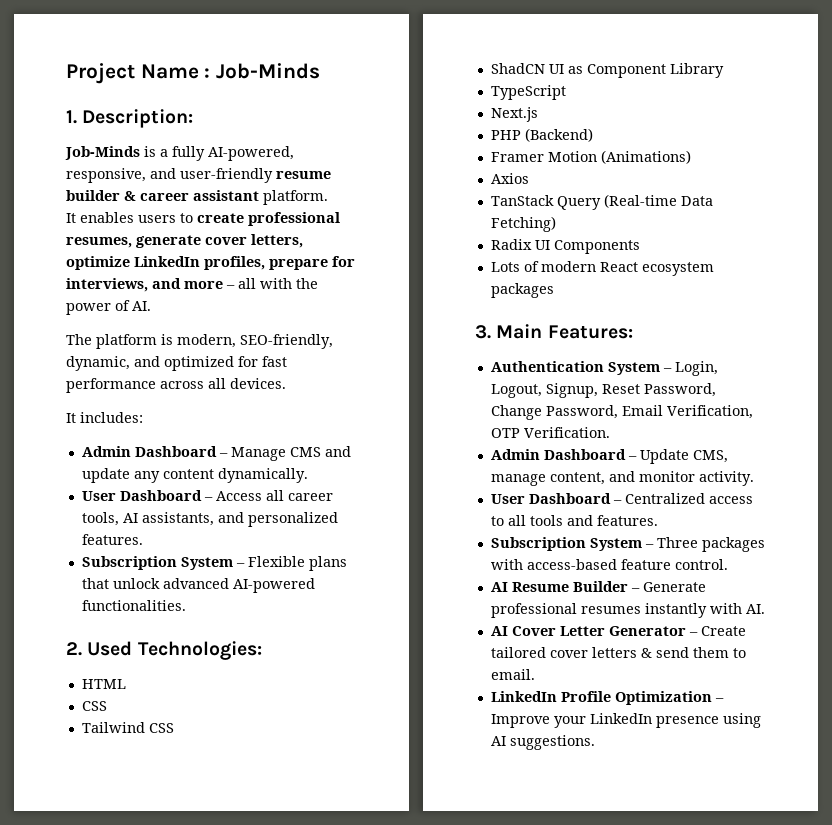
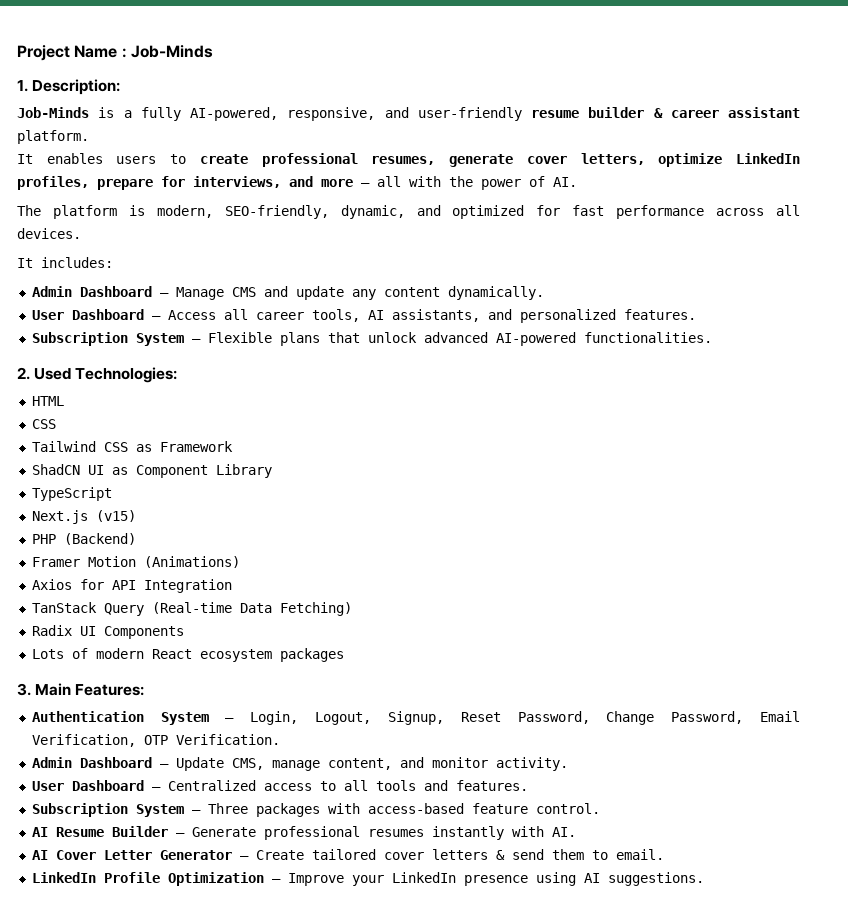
- Tailwind CSS
+ Tailwind CSS as Framework
- Next.js
+ Next.js (v15)
- Axios
+ Axios for API Integration

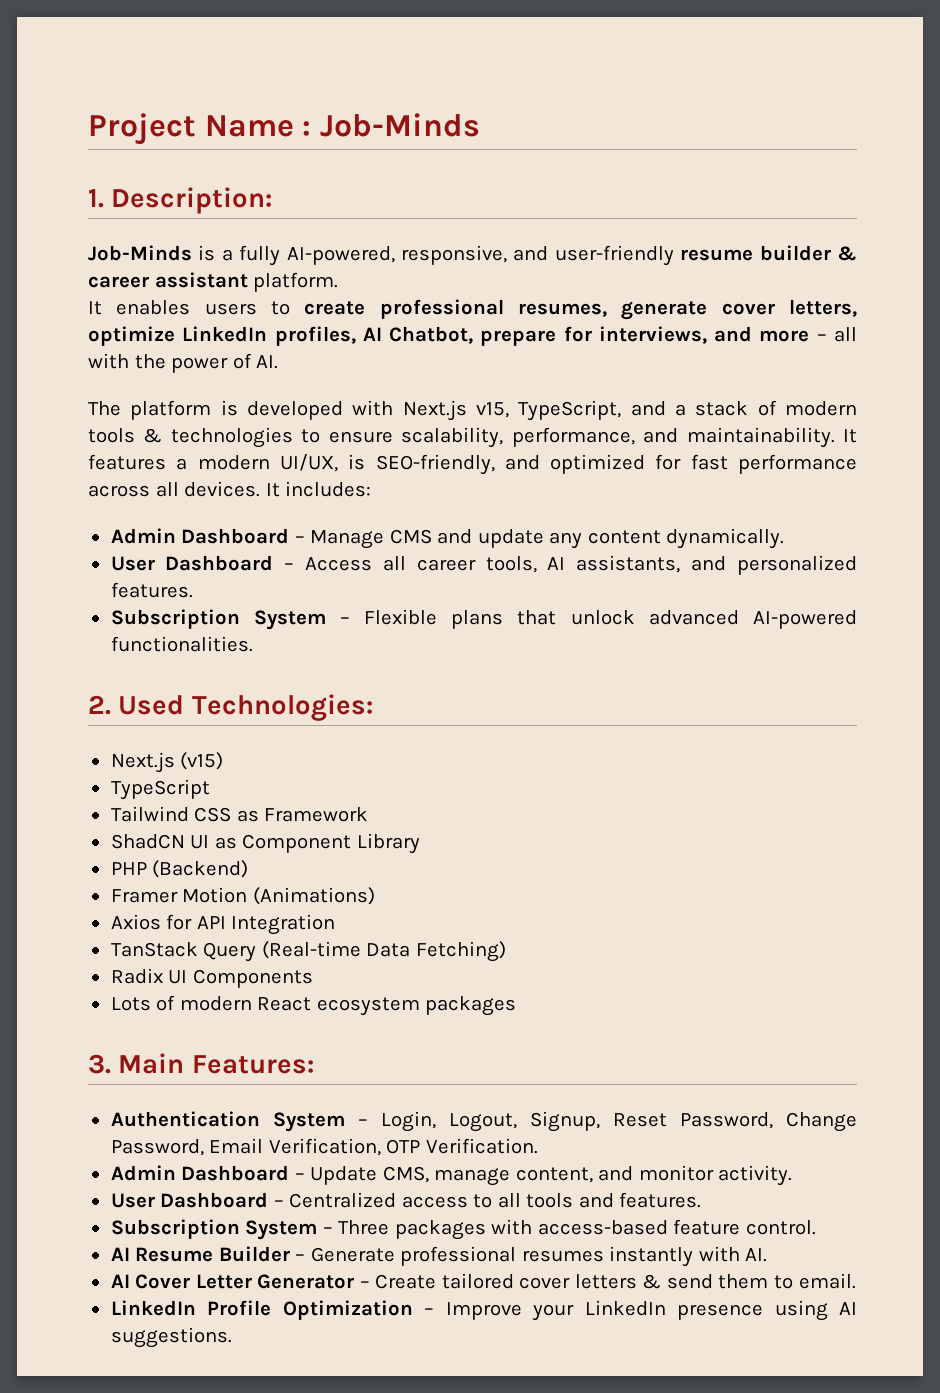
- It enables users to create professional resumes, generate cover letters, optimize LinkedIn profiles, prepare for interviews, and more – all with the power of AI.
+ It enables users to create professional resumes, generate cover letters, optimize LinkedIn profiles, AI Chatbot, prepare for interviews, and more – all with the power of AI.
- The platform is modern, SEO-friendly, dynamic, and optimized for fast performance across all devices.
- It includes:
+ The platform is developed with Next.js v15, TypeScript, and a stack of modern tools & technologies to ensure scalability, performance, and maintainability. It features a modern UI/UX, is SEO-friendly, and optimized for fast performance across all devices. It includes:
- HTML
- CSS
+ Next.js (v15)
+ TypeScript
- TypeScript
- Next.js (v15)

